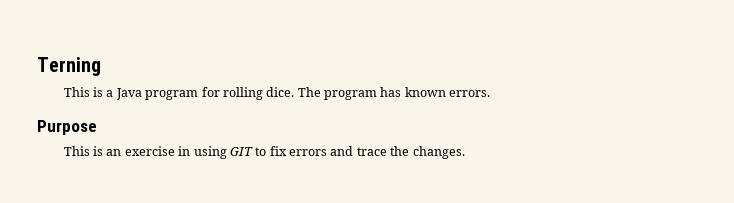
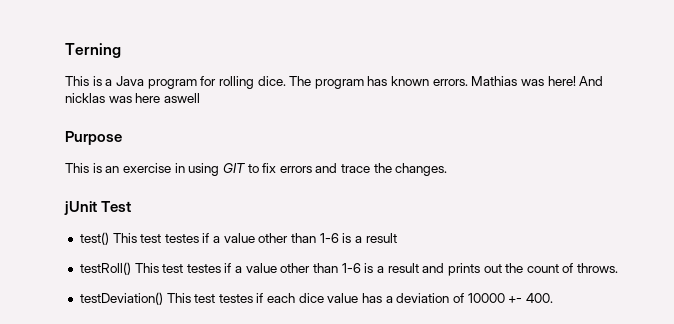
+ Mathias was here! And nicklas was here aswell
+ jUnit Test
+ test() This test testes if a value other than 1-6 is a result
+ testRoll() This test testes if a value other than 1-6 is a result and prints out the count of throws.
+ testDeviation() This test testes if each dice value has a deviation of 10000 +- 400.

